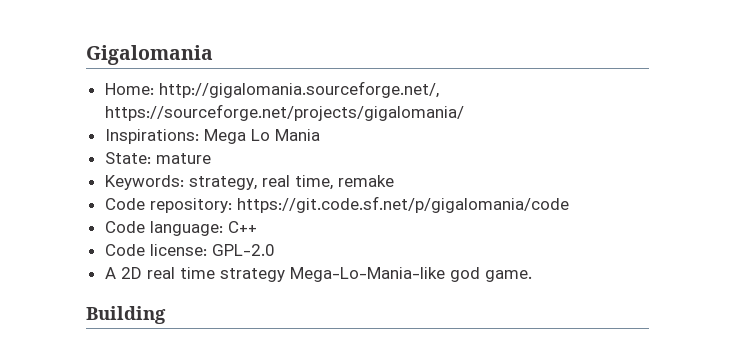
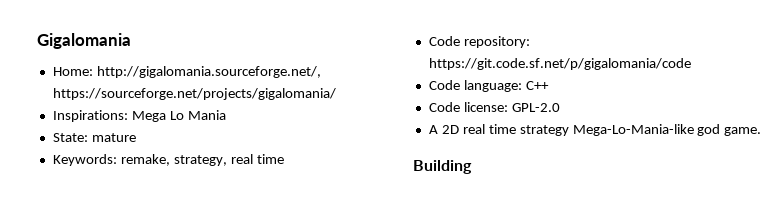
- Keywords: strategy, real time, remake
+ Keywords: remake, strategy, real time

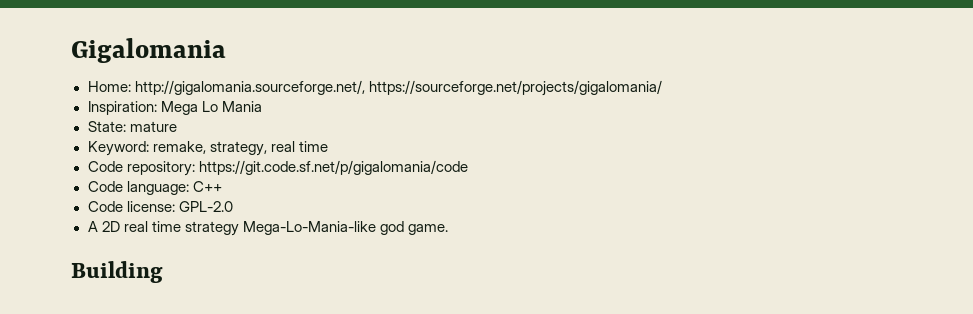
- Inspirations: Mega Lo Mania
+ Inspiration: Mega Lo Mania
- Keywords: remake, strategy, real time
+ Keyword: remake, strategy, real time

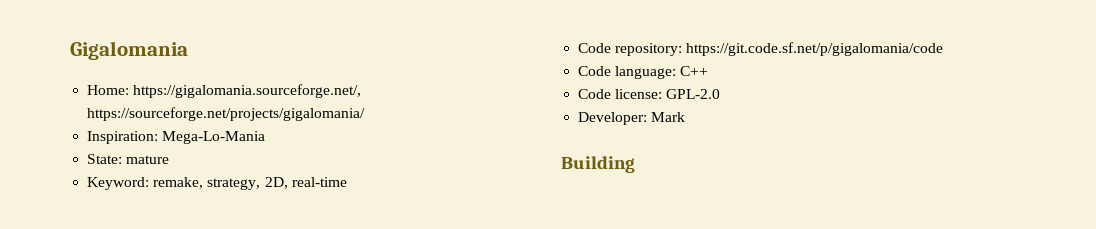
- Home: http://gigalomania.sourceforge.net/, https://sourceforge.net/projects/gigalomania/
+ Home: https://gigalomania.sourceforge.net/, https://sourceforge.net/projects/gigalomania/
- Inspiration: Mega Lo Mania
+ Inspiration: Mega-Lo-Mania
- Keyword: remake, strategy, real time
+ Keyword: remake, strategy, 2D, real-time
- A 2D real time strategy Mega-Lo-Mania-like god game.
+ Developer: Mark

